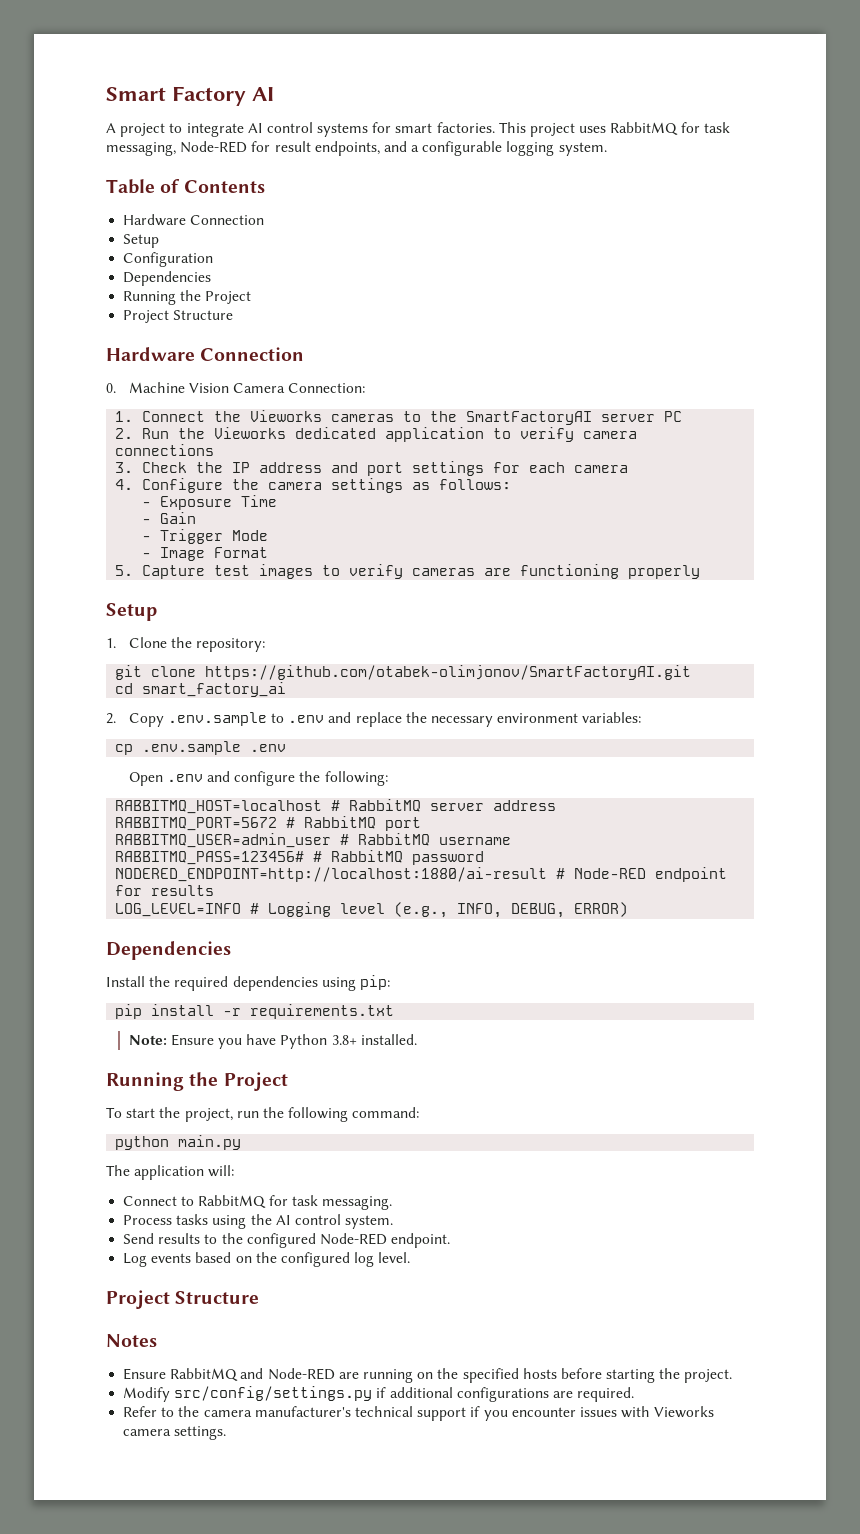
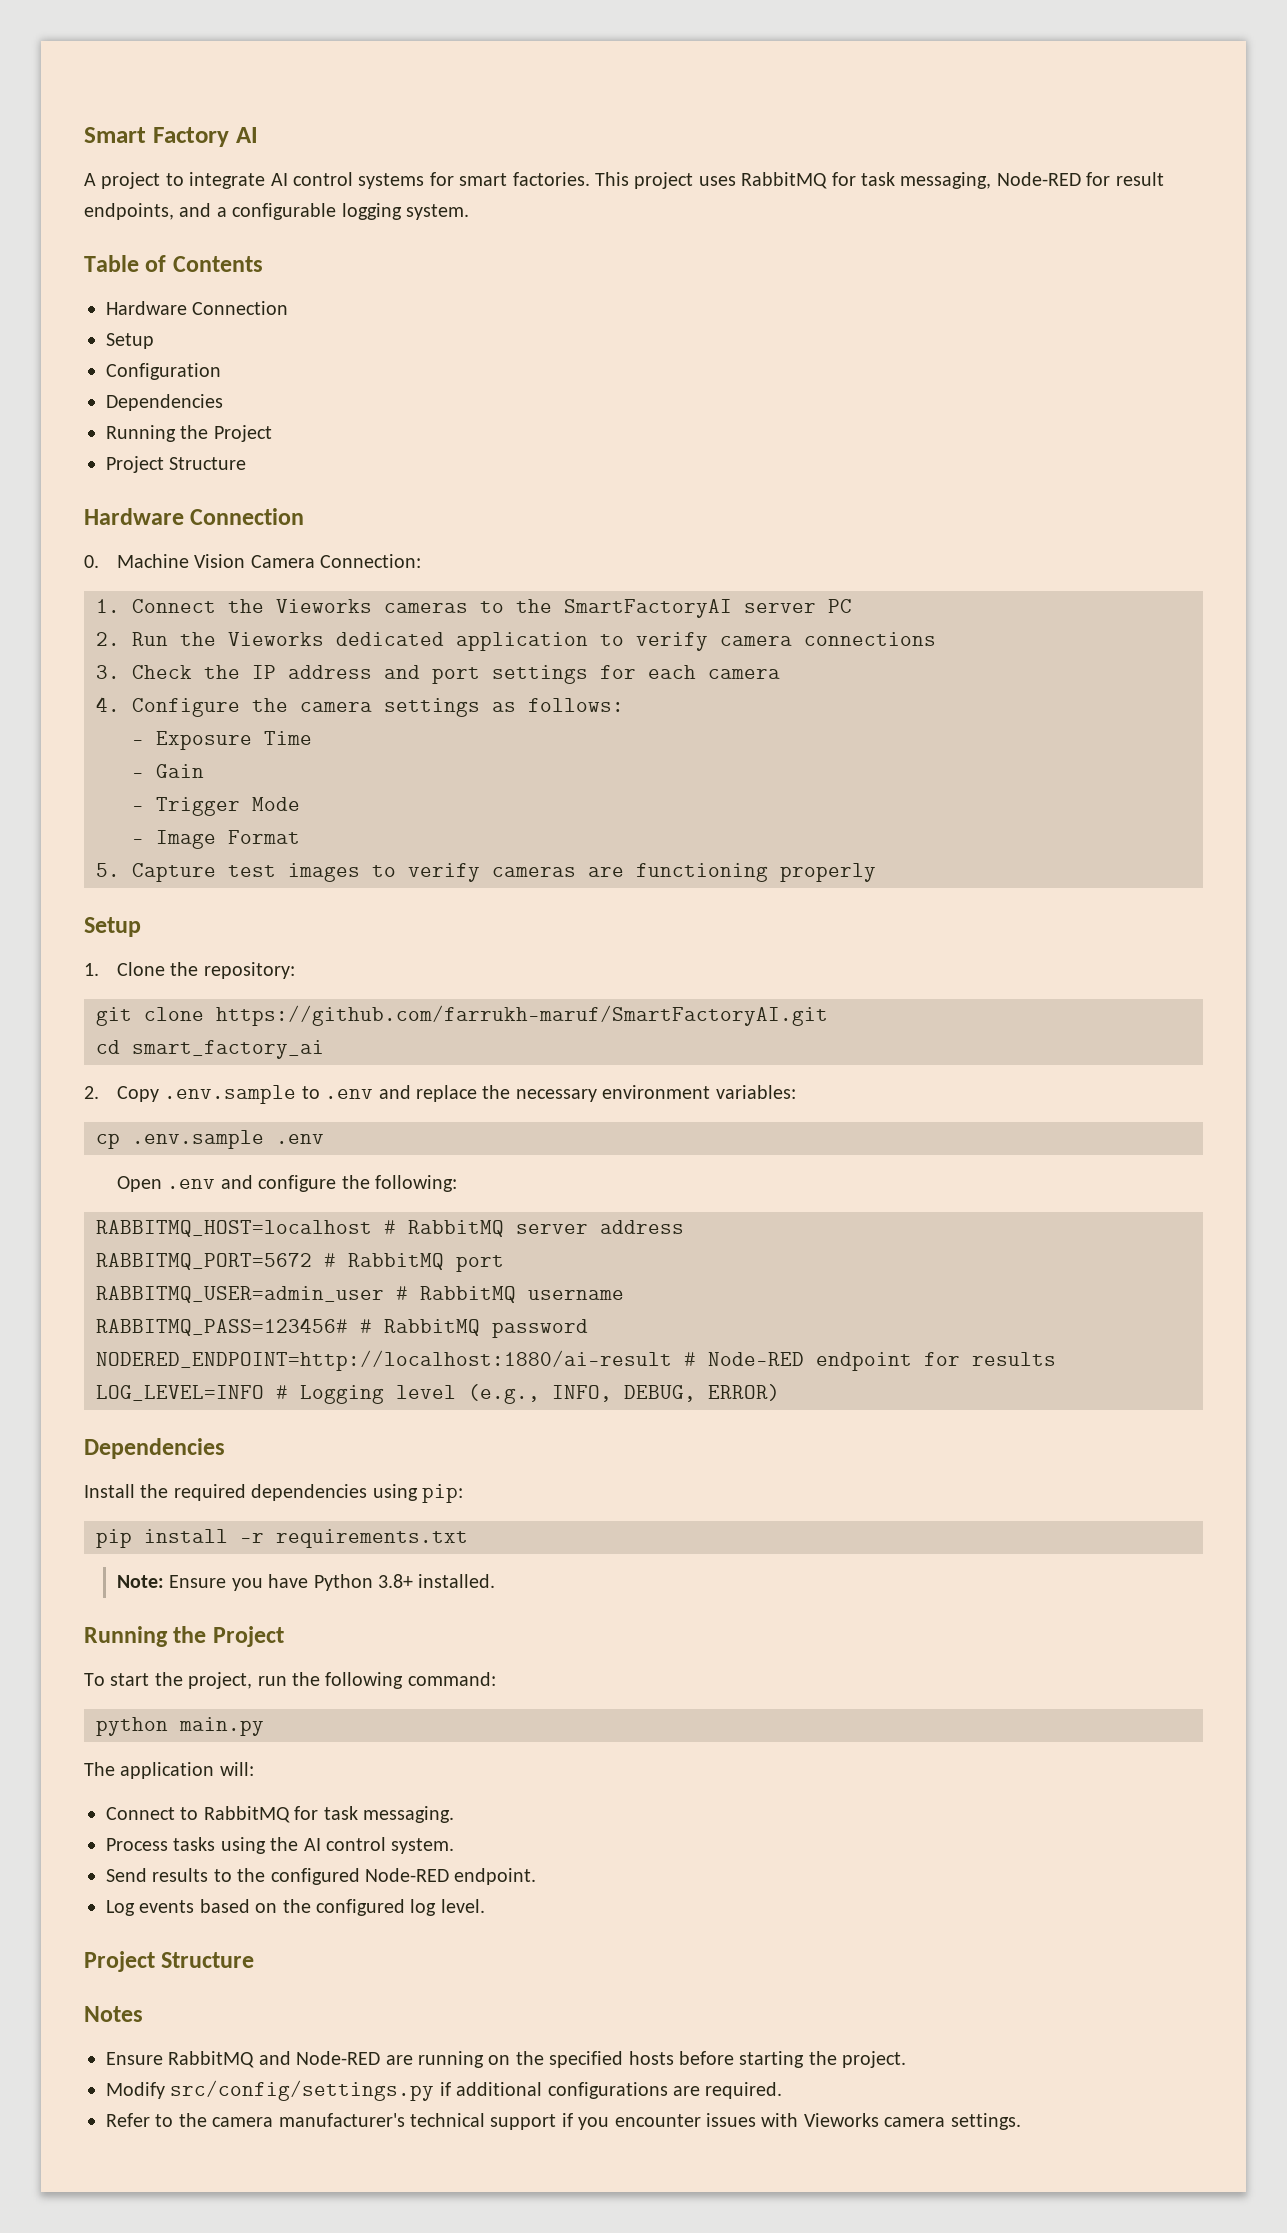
- git clone https://github.com/otabek-olimjonov/SmartFactoryAI.git
+ git clone https://github.com/farrukh-maruf/SmartFactoryAI.git

